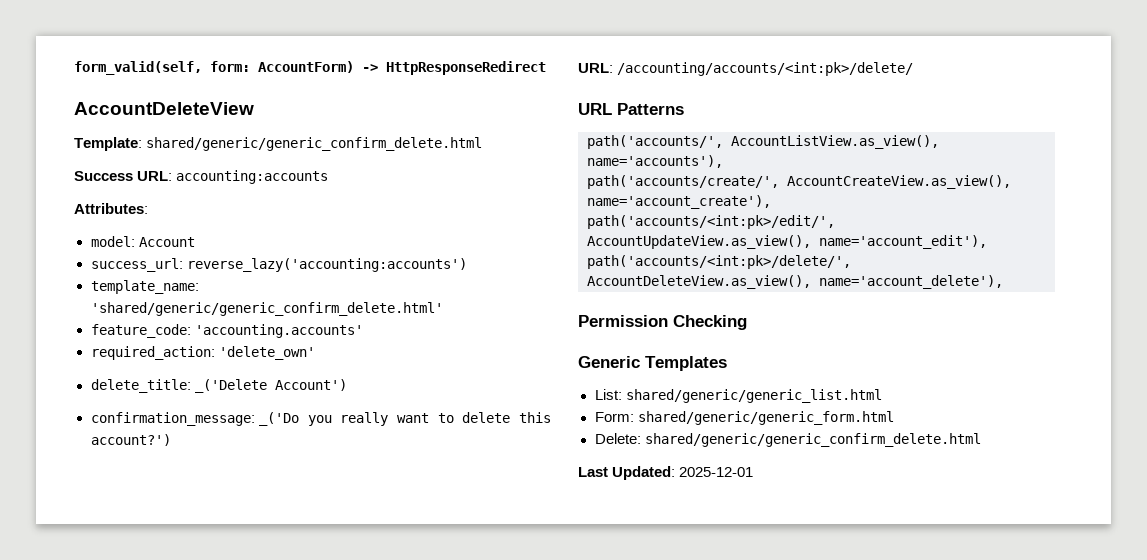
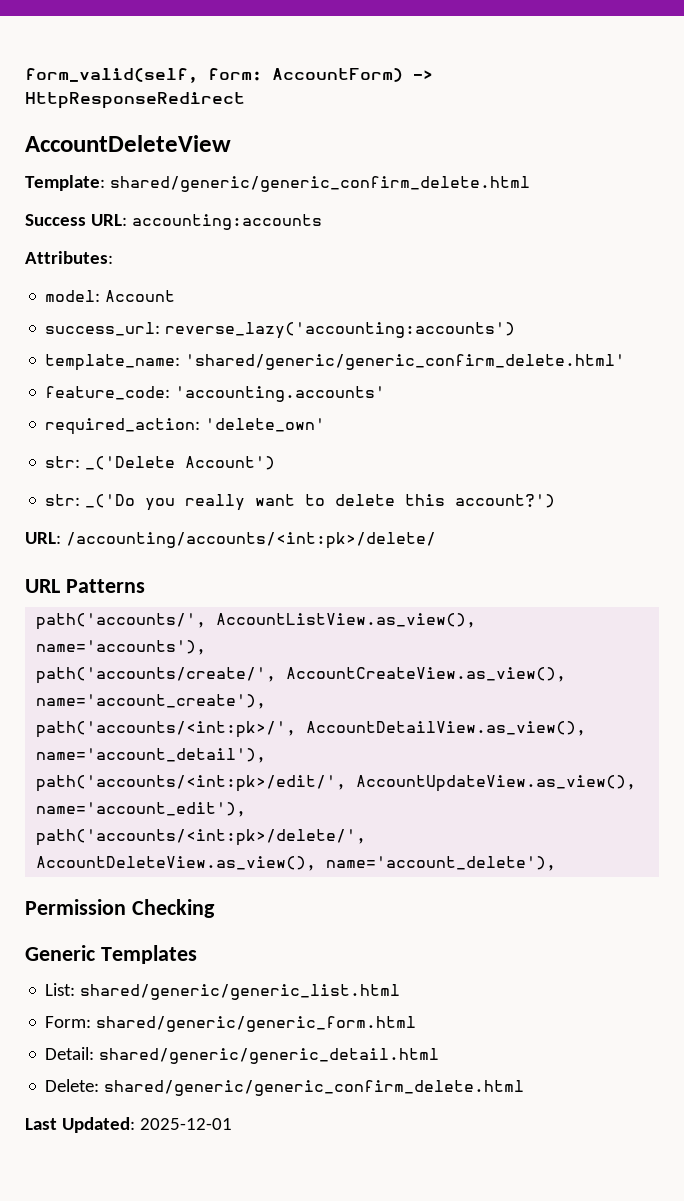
- delete_title: _('Delete Account')
+ str: _('Delete Account')
- confirmation_message: _('Do you really want to delete this account?')
+ str: _('Do you really want to delete this account?')
+ path('accounts/<int:pk>/', AccountDetailView.as_view(), name='account_detail'),
+ Detail: shared/generic/generic_detail.html

